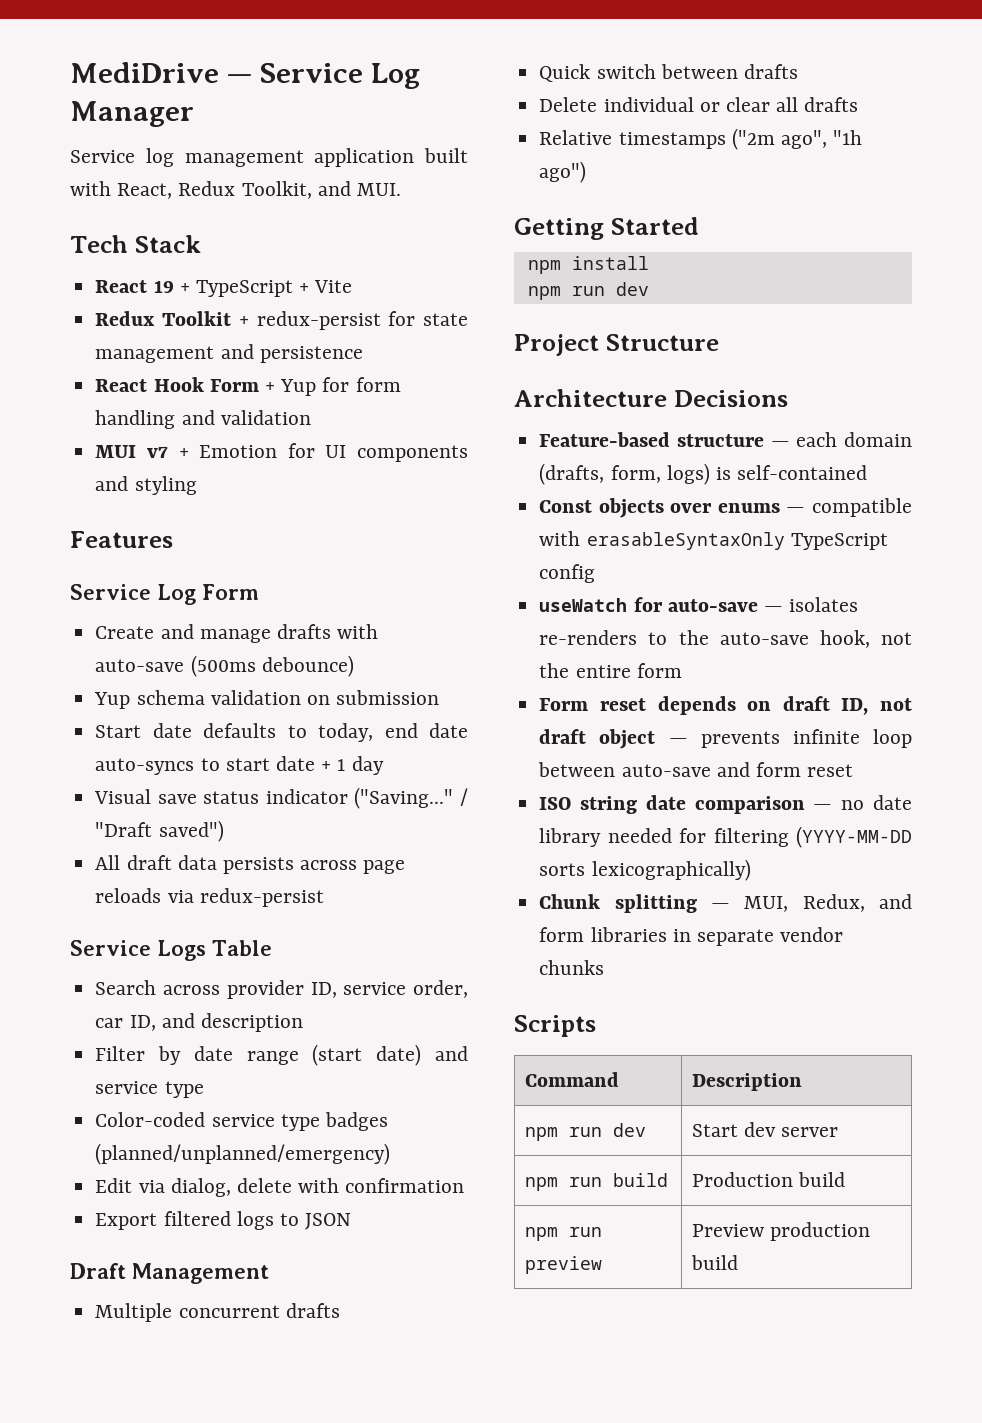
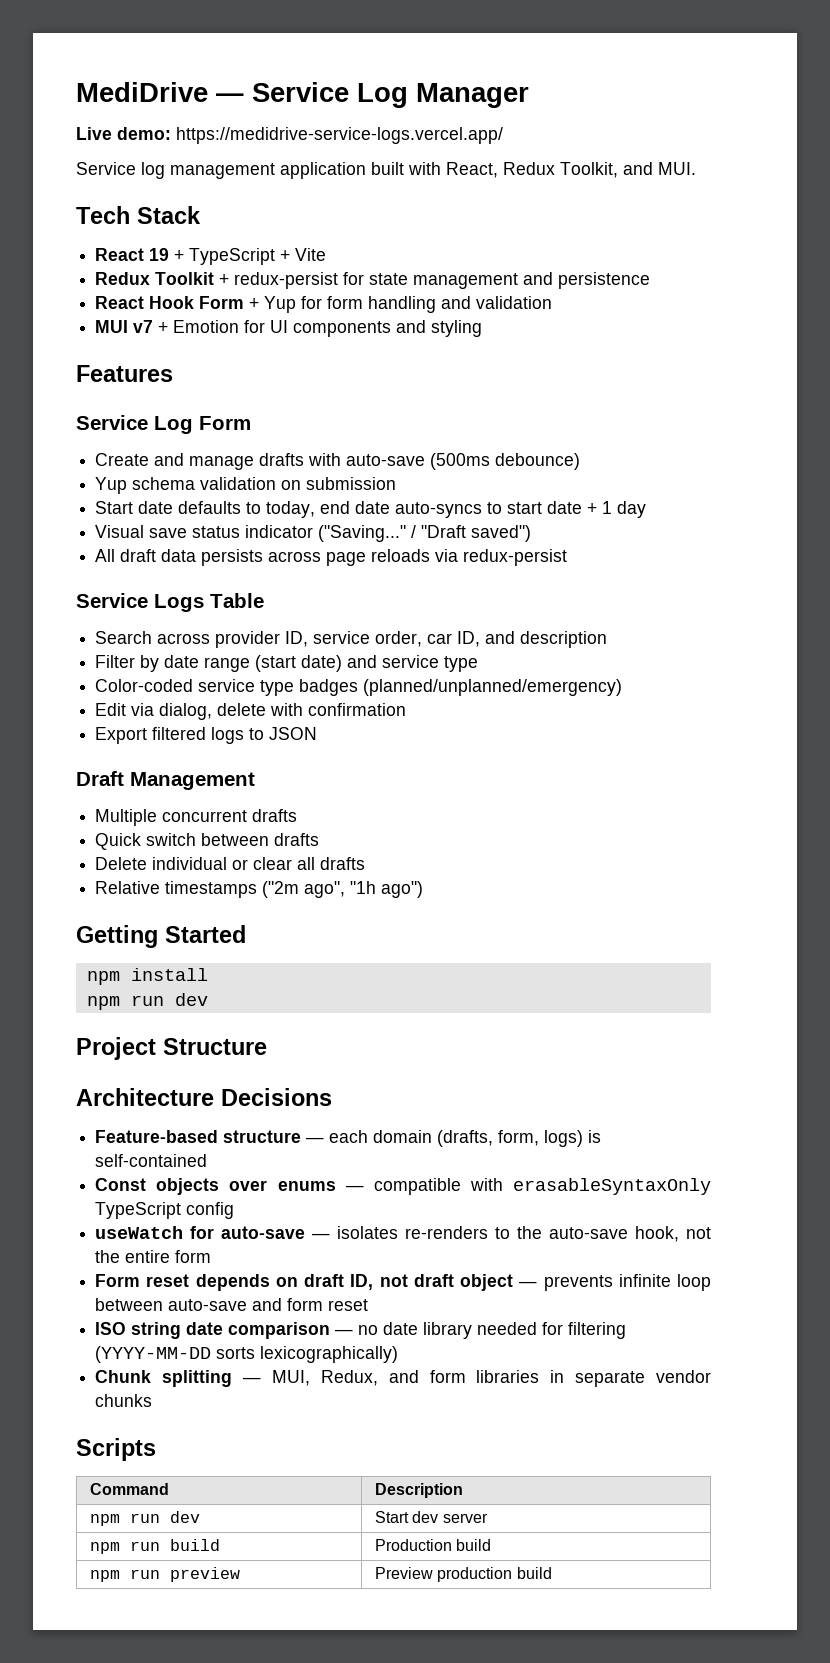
+ Live demo: https://medidrive-service-logs.vercel.app/

